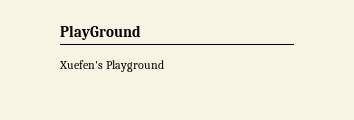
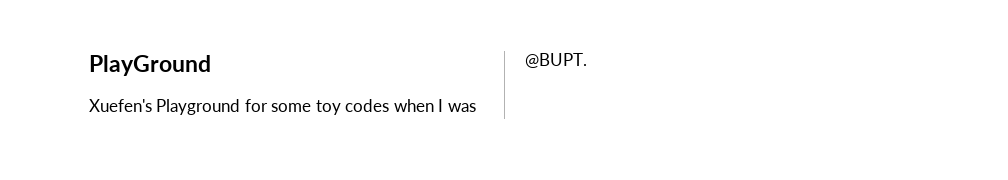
- Xuefen's Playground
+ Xuefen's Playground for some toy codes when I was @BUPT.

